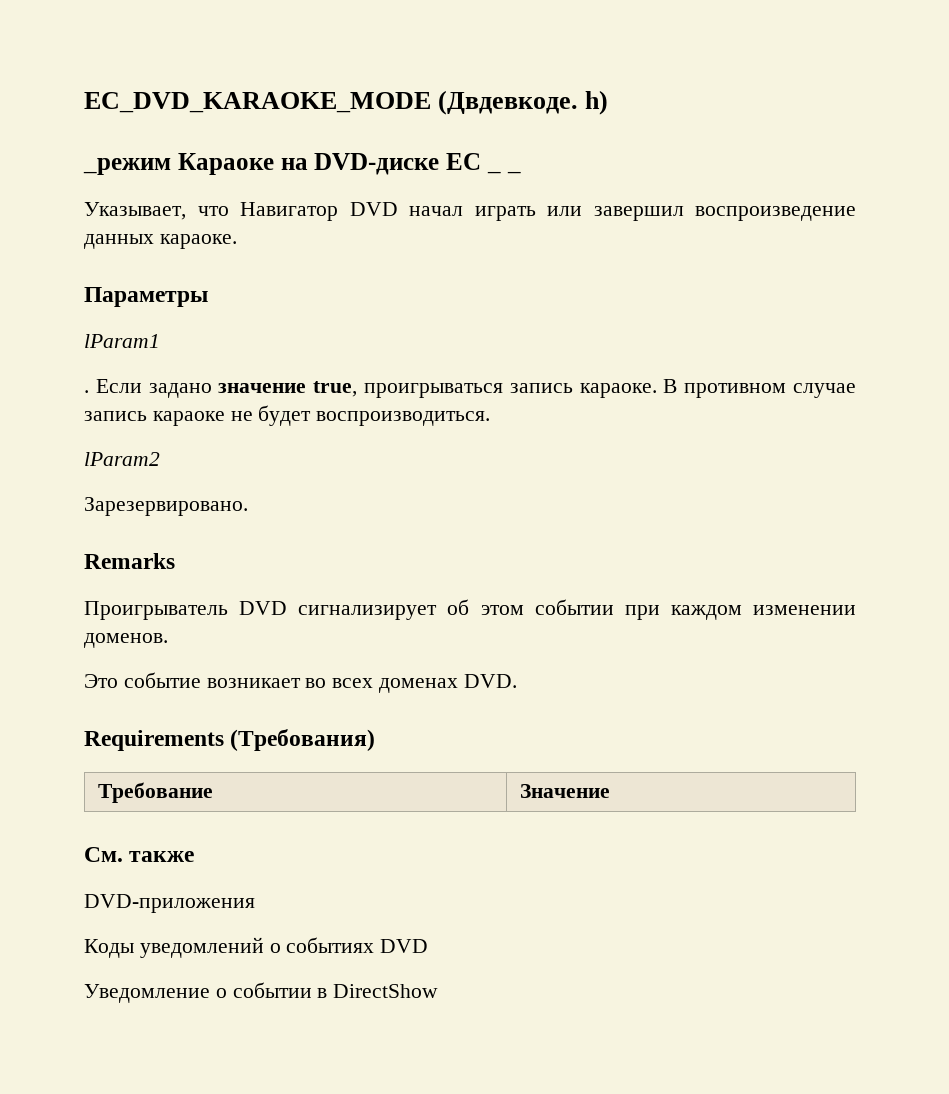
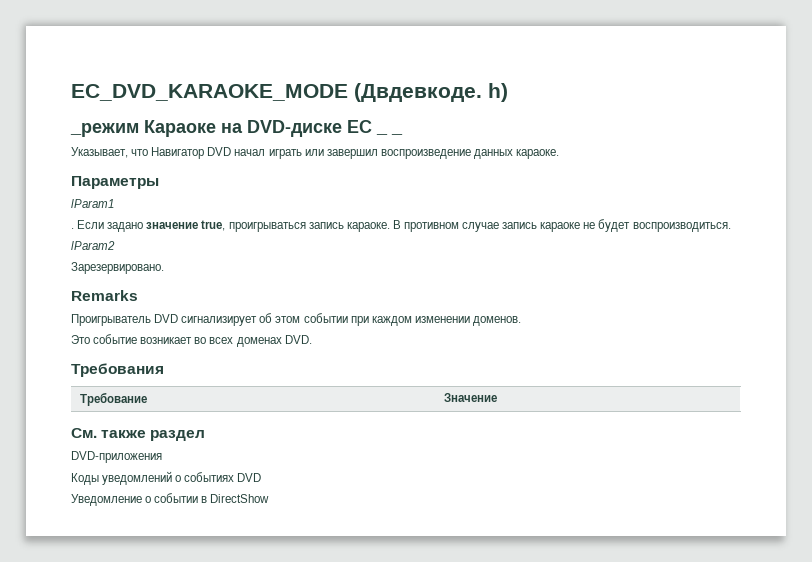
- Requirements (Требования)
+ Требования
- См. также
+ См. также раздел

